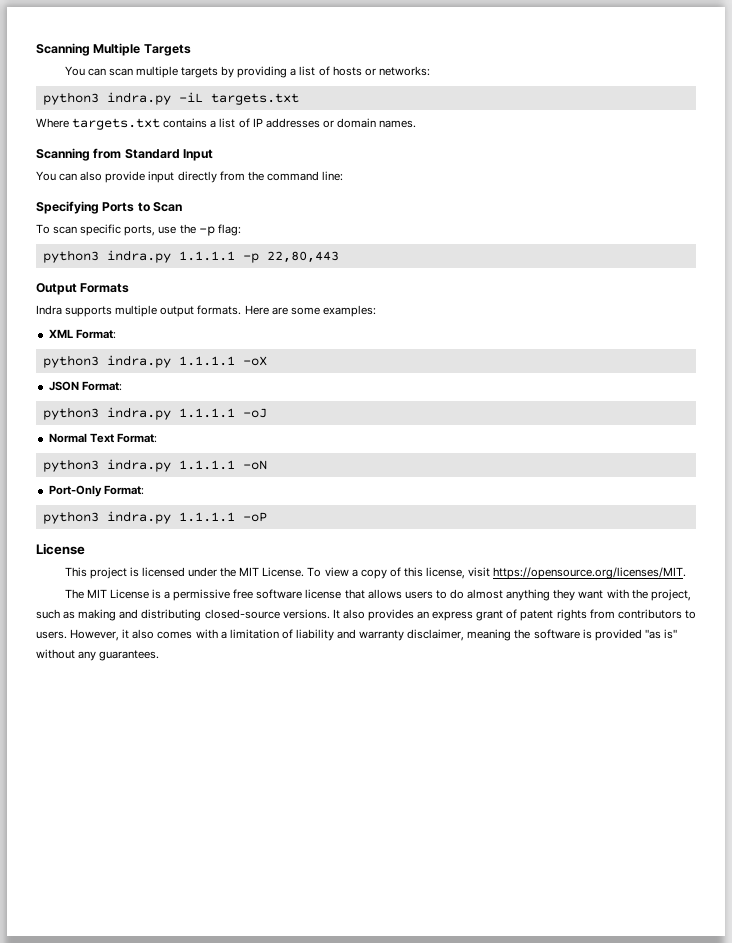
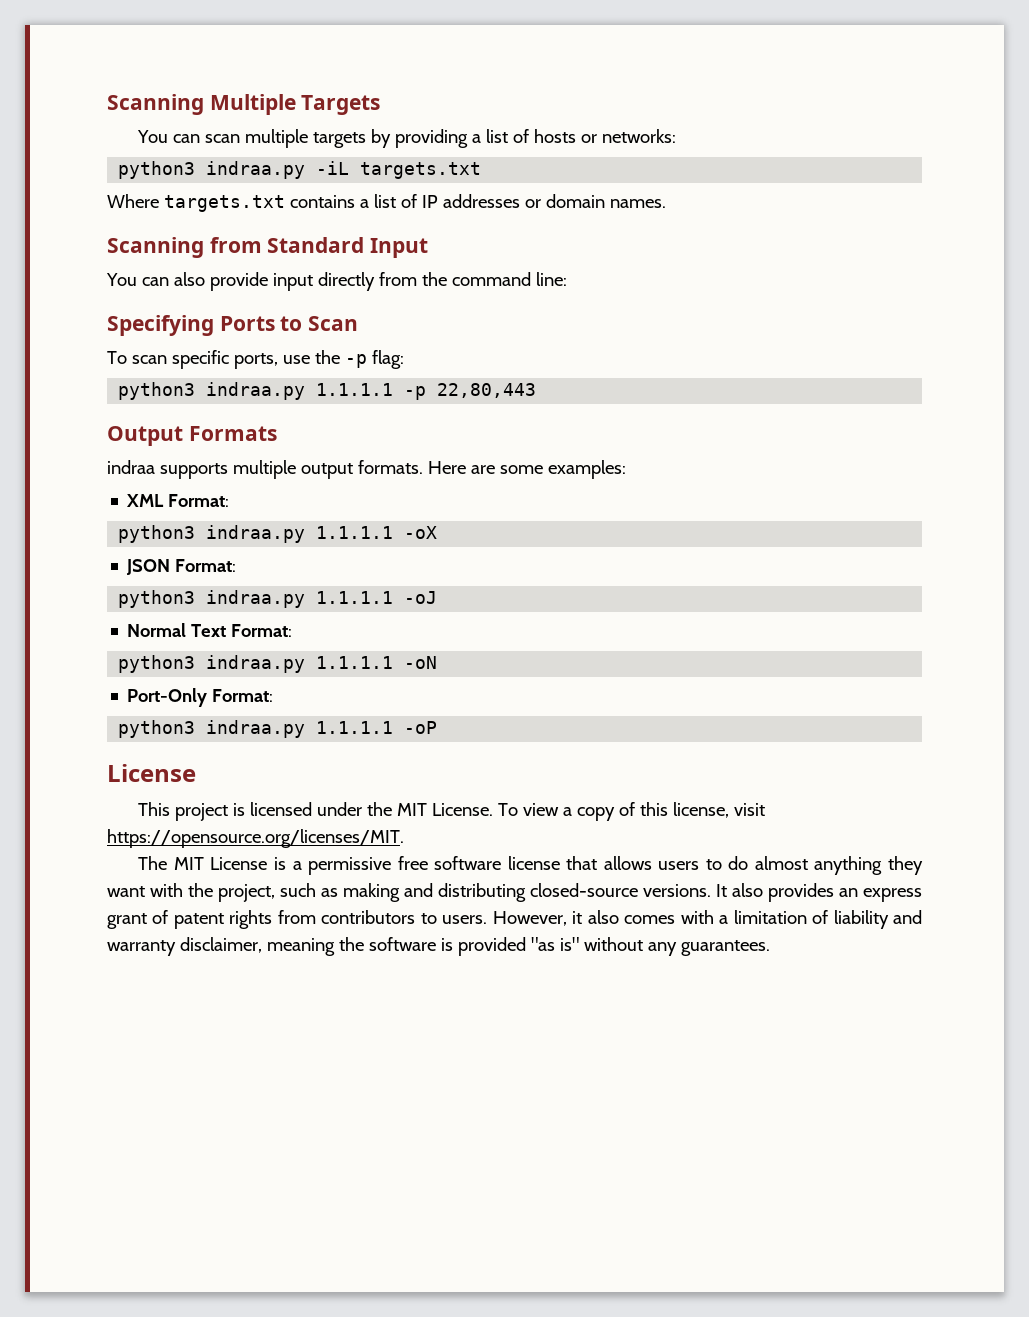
- python3 indra.py -iL targets.txt
+ python3 indraa.py -iL targets.txt
- python3 indra.py 1.1.1.1 -p 22,80,443
+ python3 indraa.py 1.1.1.1 -p 22,80,443
- Indra supports multiple output formats.
+ indraa supports multiple output formats.
- python3 indra.py 1.1.1.1 -oX
+ python3 indraa.py 1.1.1.1 -oX
- python3 indra.py 1.1.1.1 -oJ
+ python3 indraa.py 1.1.1.1 -oJ
- python3 indra.py 1.1.1.1 -oN
+ python3 indraa.py 1.1.1.1 -oN
- python3 indra.py 1.1.1.1 -oP
+ python3 indraa.py 1.1.1.1 -oP

